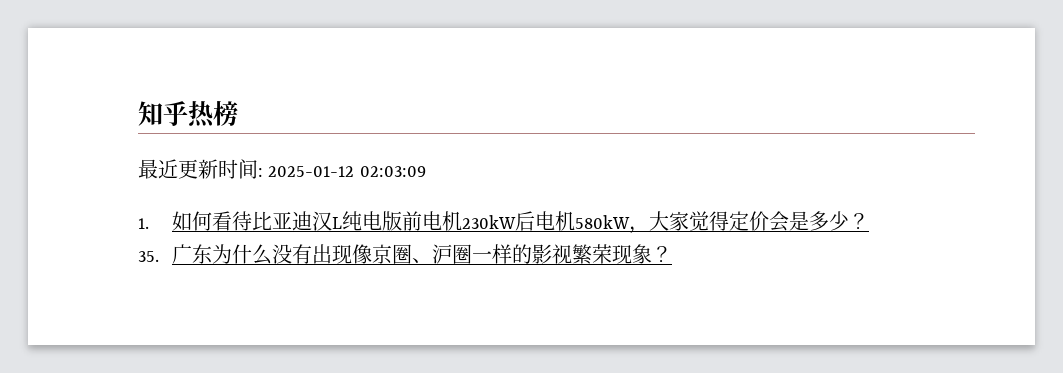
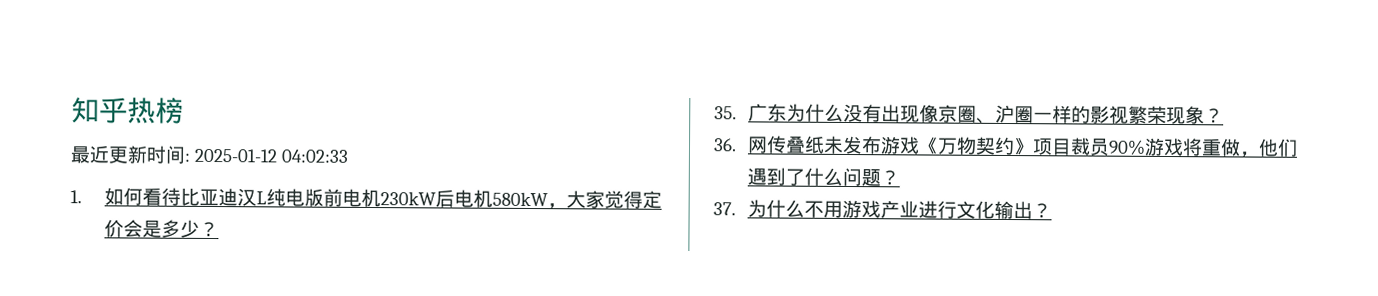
- 最近更新时间: 2025-01-12 02:03:09
+ 最近更新时间: 2025-01-12 04:02:33
+ 36.网传叠纸未发布游戏《万物契约》项目裁员90%游戏将重做，他们遇到了什么问题？
+ 37.为什么不用游戏产业进行文化输出？

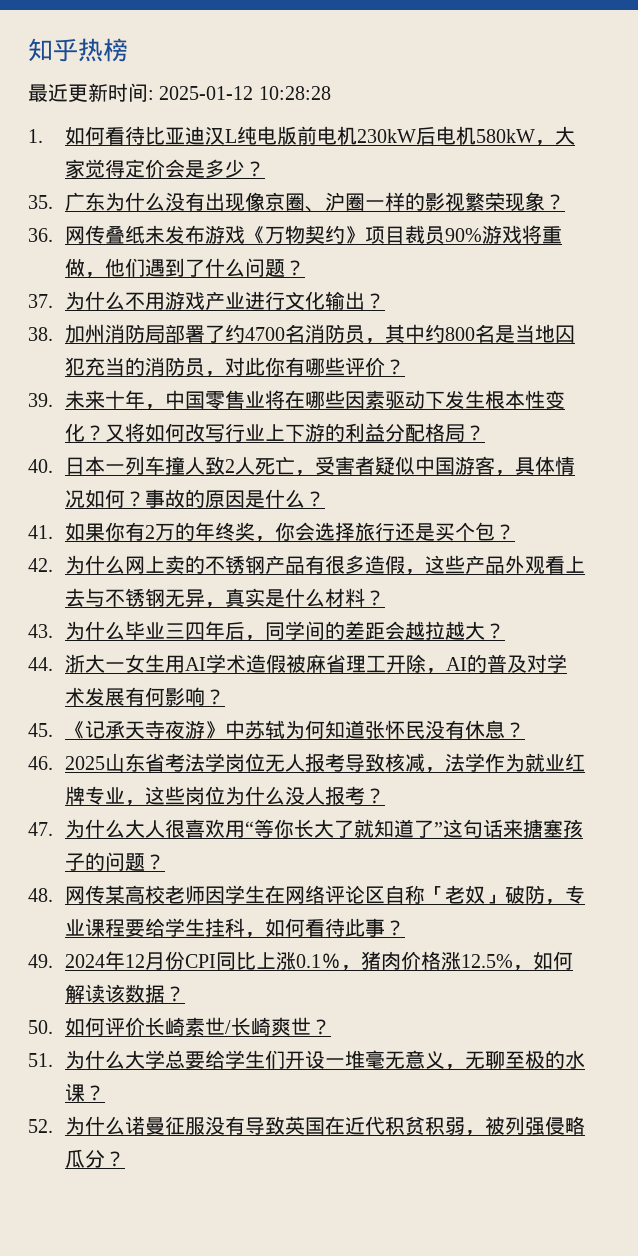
- 最近更新时间: 2025-01-12 04:02:33
+ 最近更新时间: 2025-01-12 10:28:28
+ 38.加州消防局部署了约4700名消防员，其中约800名是当地囚犯充当的消防员，对此你有哪些评价？
+ 39.未来十年，中国零售业将在哪些因素驱动下发生根本性变化？又将如何改写行业上下游的利益分配格局？
+ 40.日本一列车撞人致2人死亡，受害者疑似中国游客，具体情况如何？事故的原因是什么？
+ 41.如果你有2万的年终奖，你会选择旅行还是买个包？
+ 42.为什么网上卖的不锈钢产品有很多造假，这些产品外观看上去与不锈钢无异，真实是什么材料？
+ 43.为什么毕业三四年后，同学间的差距会越拉越大？
+ 44.浙大一女生用AI学术造假被麻省理工开除，AI的普及对学术发展有何影响？
+ 45.《记承天寺夜游》中苏轼为何知道张怀民没有休息？
+ 46. 2025山东省考法学岗位无人报考导致核减，法学作为就业红牌专业，这些岗位为什么没人报考？
+ 47.为什么大人很喜欢用“等你长大了就知道了”这句话来搪塞孩子的问题？
+ 48.网传某高校老师因学生在网络评论区自称「老奴」破防，专业课程要给学生挂科，如何看待此事？
+ 49. 2024年12月份CPI同比上涨0.1％，猪肉价格涨12.5%，如何解读该数据？
+ 50.如何评价长崎素世/长崎爽世？
+ 51.为什么大学总要给学生们开设一堆毫无意义，无聊至极的水课？
+ 52.为什么诺曼征服没有导致英国在近代积贫积弱，被列强侵略瓜分？

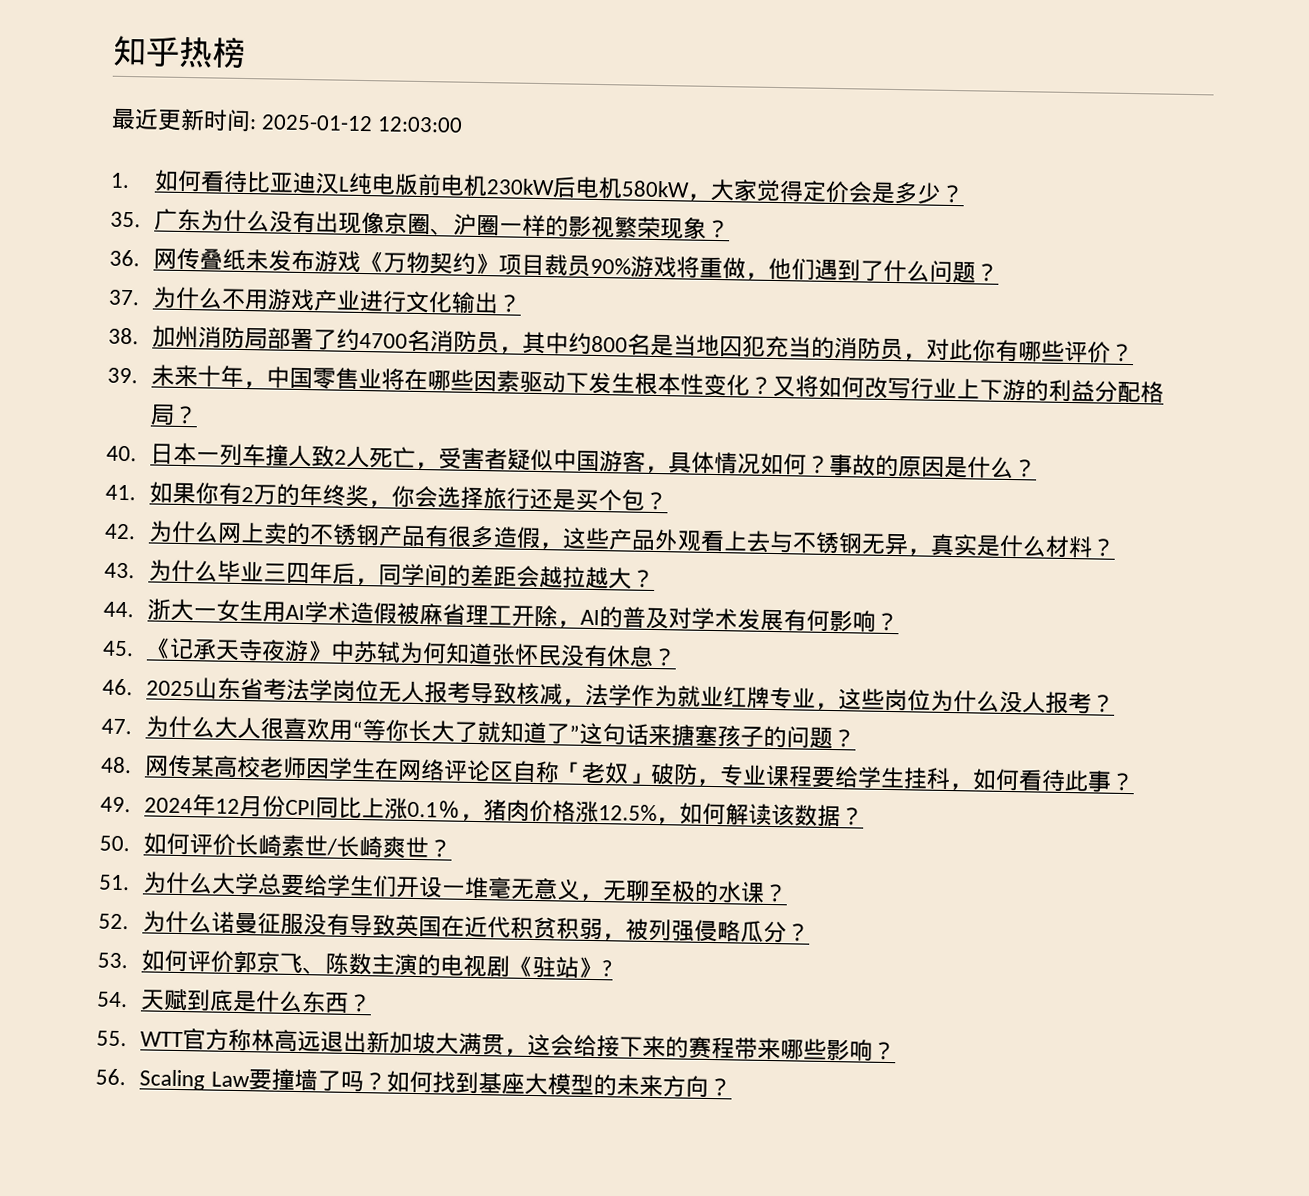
- 最近更新时间: 2025-01-12 10:28:28
+ 最近更新时间: 2025-01-12 12:03:00
+ 53.如何评价郭京飞、陈数主演的电视剧《驻站》?
+ 54.天赋到底是什么东西？
+ 55. WTT官方称林高远退出新加坡大满贯，这会给接下来的赛程带来哪些影响？
+ 56. Scaling Law要撞墙了吗？如何找到基座大模型的未来方向？

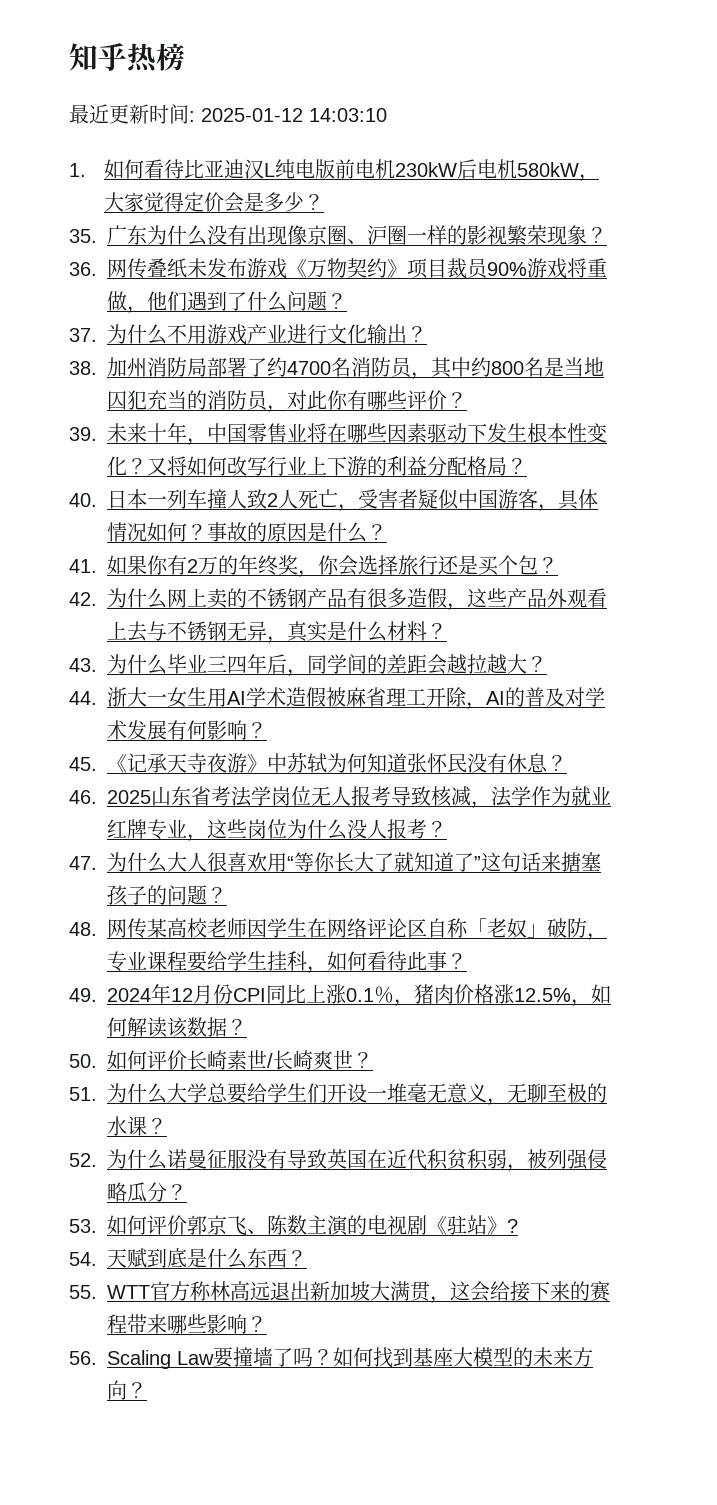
- 最近更新时间: 2025-01-12 12:03:00
+ 最近更新时间: 2025-01-12 14:03:10

